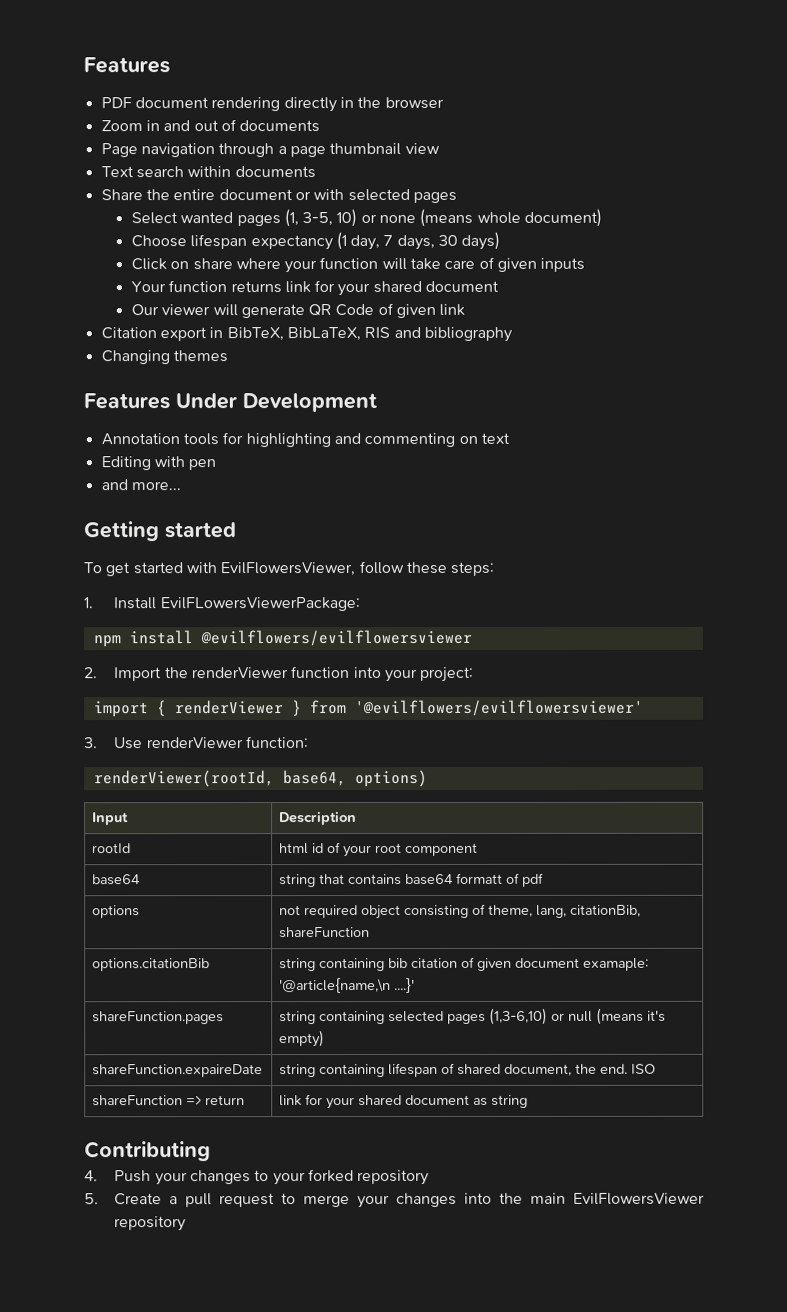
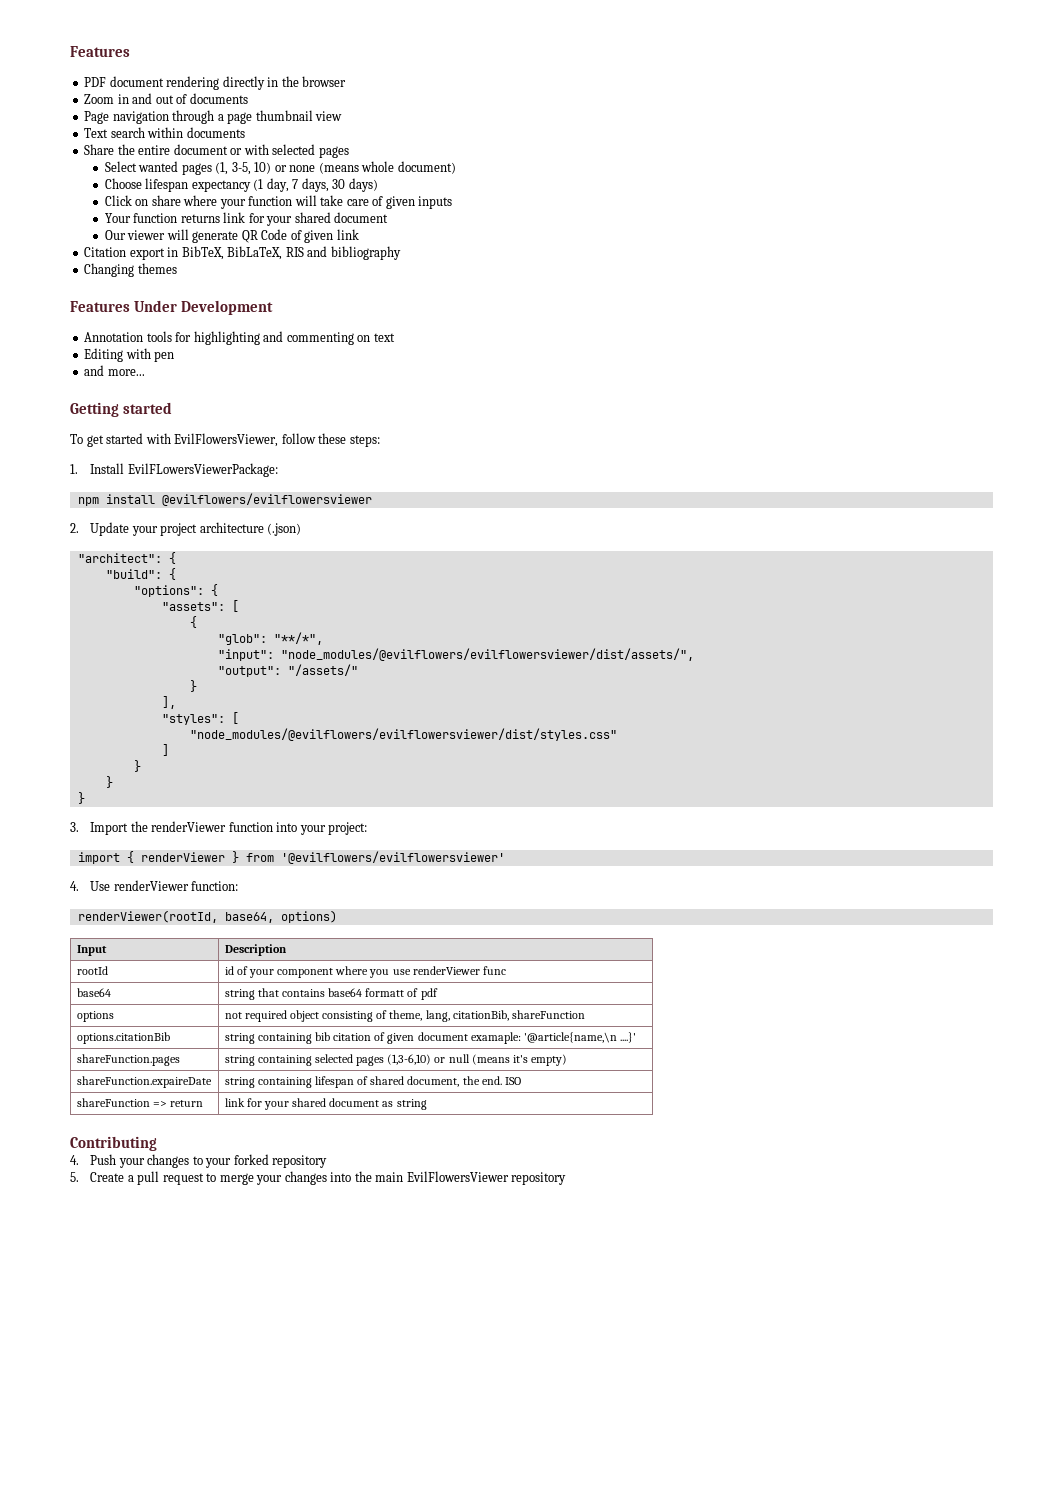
- 2. Import the renderViewer function into your project:
+ 2. Update your project architecture (.json)
+ "architect": {
+ "build": {
+ "options": {
+ "assets": [
+ {
+ "glob": "**/*",
+ "input": "node_modules/@evilflowers/evilflowersviewer/dist/assets/",
+ "output": "/assets/"
+ }
+ ],
+ "styles": [
+ "node_modules/@evilflowers/evilflowersviewer/dist/styles.css"
+ ]
+ }
+ }
+ }
+ 3. Import the renderViewer function into your project:
- 3. Use renderViewer function:
+ 4. Use renderViewer function:
- rootId | html id of your root component
+ rootId | id of your component where you use renderViewer func

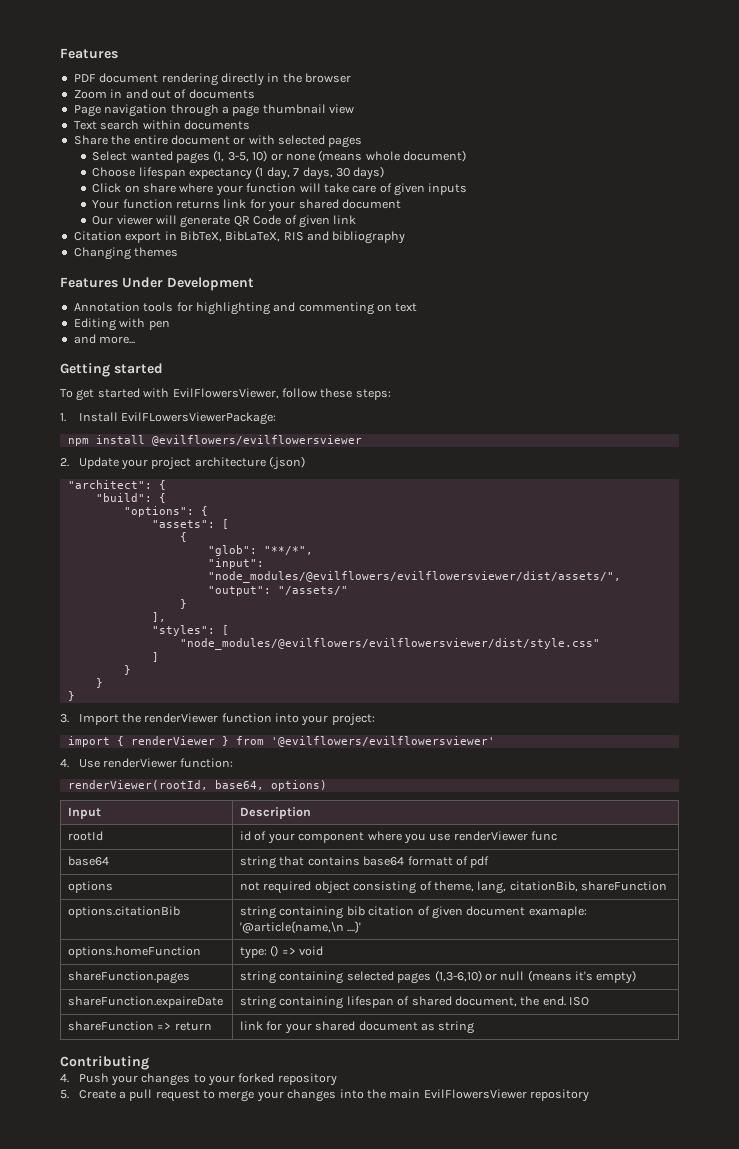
- "node_modules/@evilflowers/evilflowersviewer/dist/styles.css"
+ "node_modules/@evilflowers/evilflowersviewer/dist/style.css"
+ options.homeFunction | type: () => void

